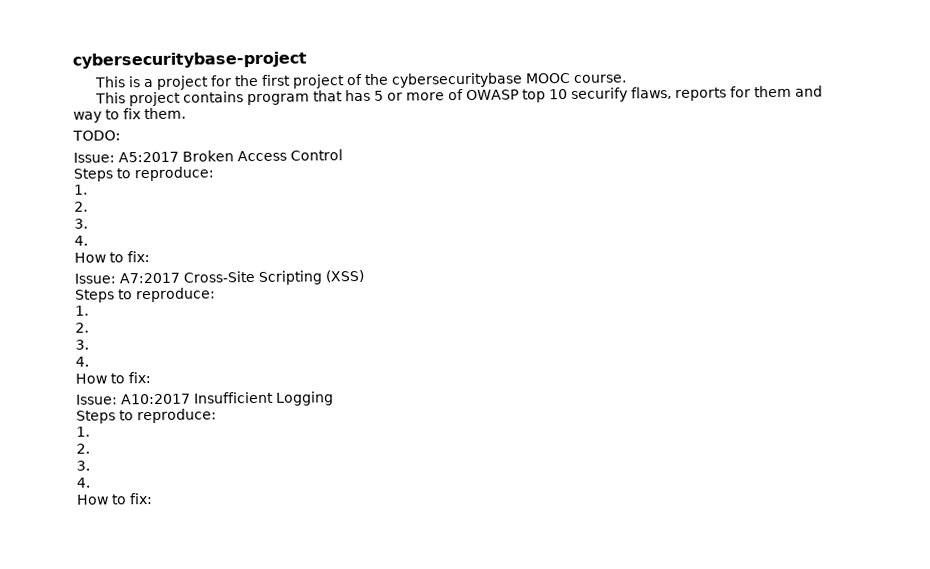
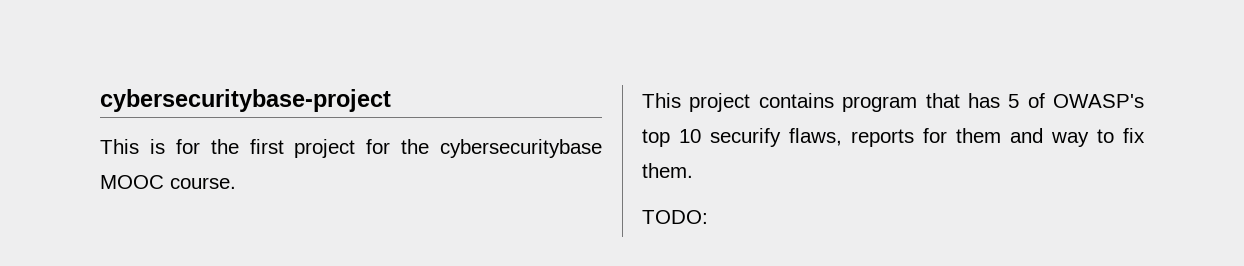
- This is a project for the first project of the cybersecuritybase MOOC course.
+ This is for the first project for the cybersecuritybase MOOC course.
- This project contains program that has 5 or more of OWASP top 10 securify flaws, reports for them and way to fix them.
+ This project contains program that has 5 of OWASP's top 10 securify flaws, reports for them and way to fix them.
- Issue: A5:2017 Broken Access Control
- Steps to reproduce:
- 1.
- 2.
- 3.
- 4.
- How to fix:
- Issue: A7:2017 Cross-Site Scripting (XSS)
- Steps to reproduce:
- 1.
- 2.
- 3.
- 4.
- How to fix:
- Issue: A10:2017 Insufficient Logging
- Steps to reproduce:
- 1.
- 2.
- 3.
- 4.
- How to fix:

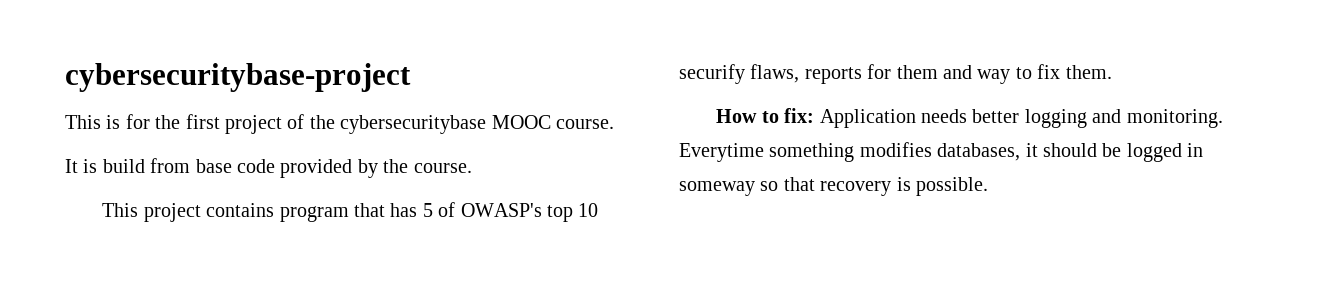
- This is for the first project for the cybersecuritybase MOOC course.
+ This is for the first project of the cybersecuritybase MOOC course.
+ It is build from base code provided by the course.
- TODO:
+ How to fix: Application needs better logging and monitoring. Everytime something modifies databases, it should be logged in someway so that recovery is possible.

